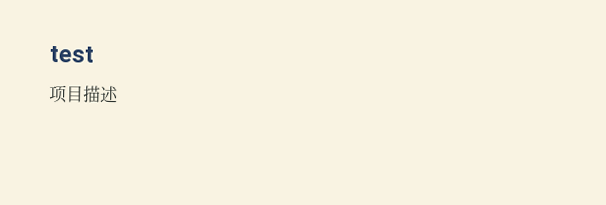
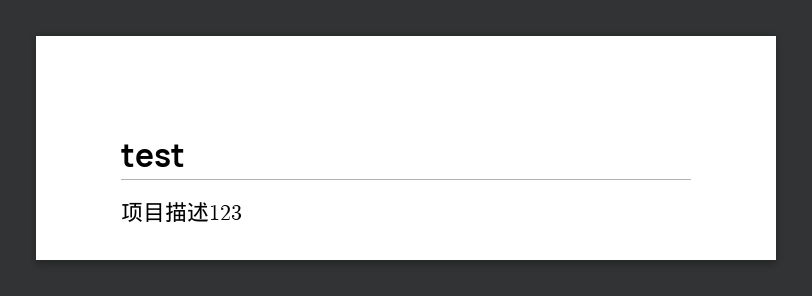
- 项目描述
+ 项目描述123

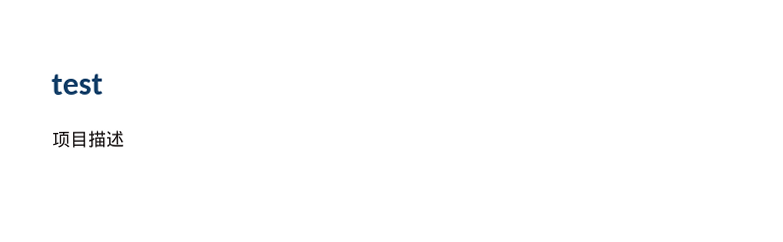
- 项目描述123
+ 项目描述

